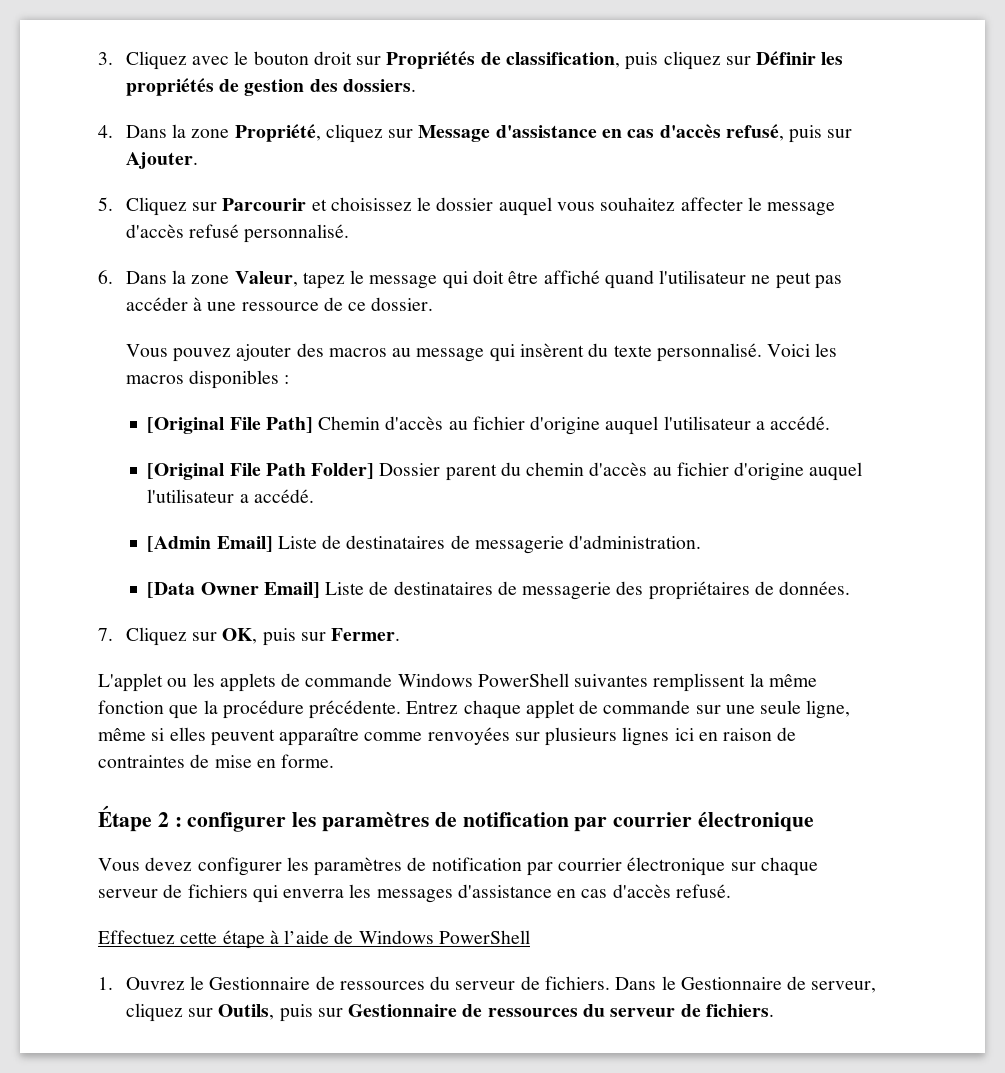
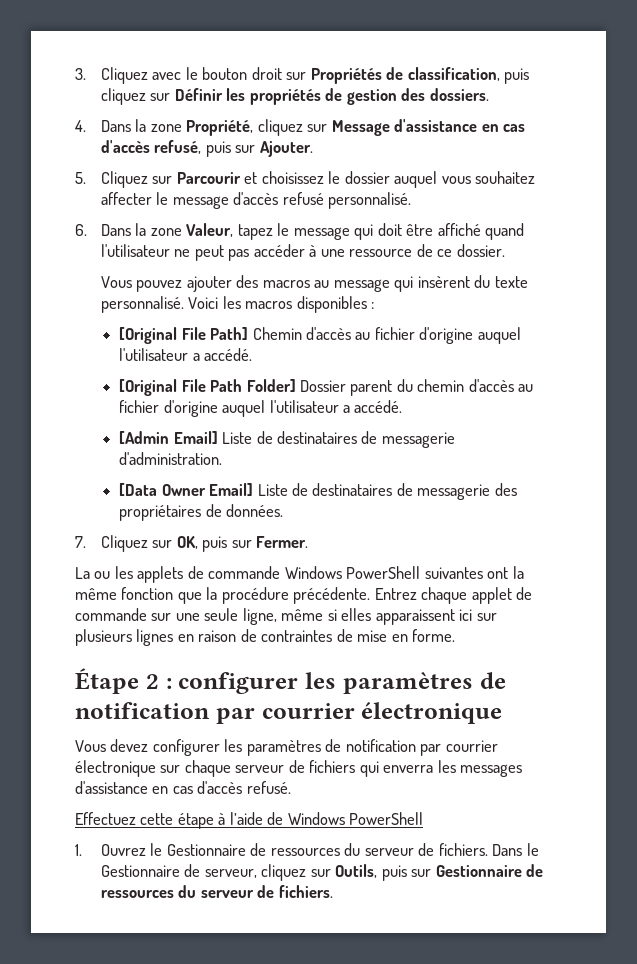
- L'applet ou les applets de commande Windows PowerShell suivantes remplissent la même fonction que la procédure précédente.
+ La ou les applets de commande Windows PowerShell suivantes ont la même fonction que la procédure précédente.
- Entrez chaque applet de commande sur une seule ligne, même si elles peuvent apparaître comme renvoyées sur plusieurs lignes ici en raison de contraintes de mise en forme.
+ Entrez chaque applet de commande sur une seule ligne, même si elles apparaissent ici sur plusieurs lignes en raison de contraintes de mise en forme.

